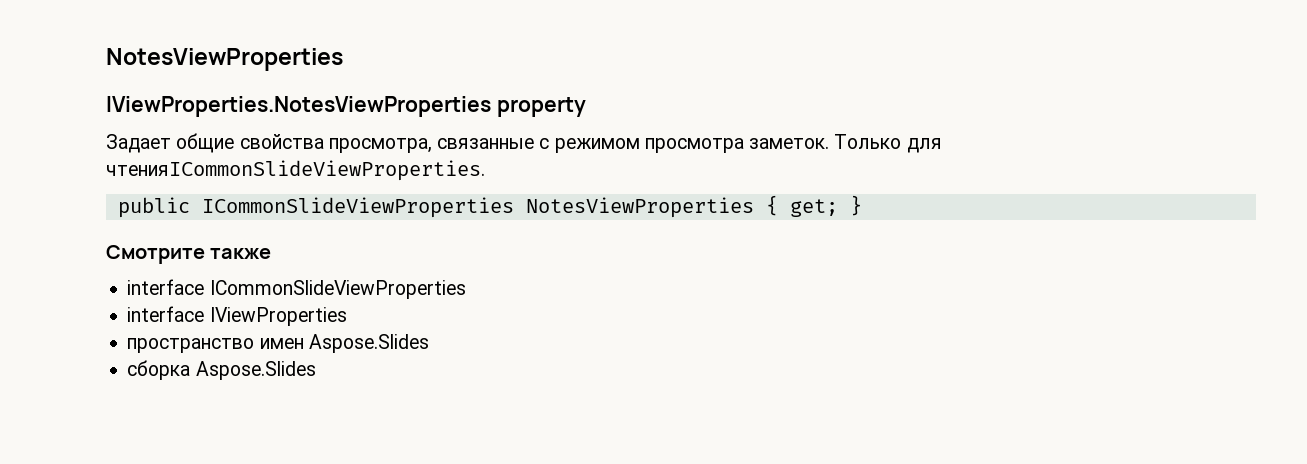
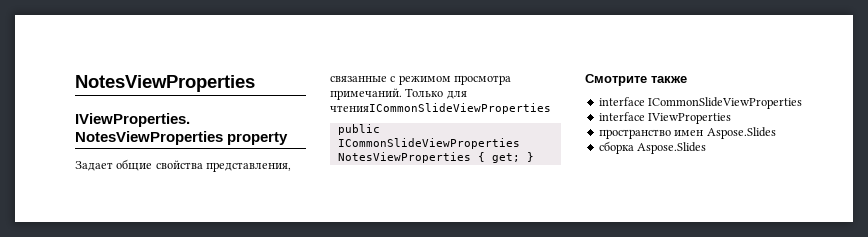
- Задает общие свойства просмотра, связанные с режимом просмотра заметок.
+ Задает общие свойства представления, связанные с режимом просмотра примечаний.
- Только для чтенияICommonSlideViewProperties.
+ Только для чтенияICommonSlideViewProperties

